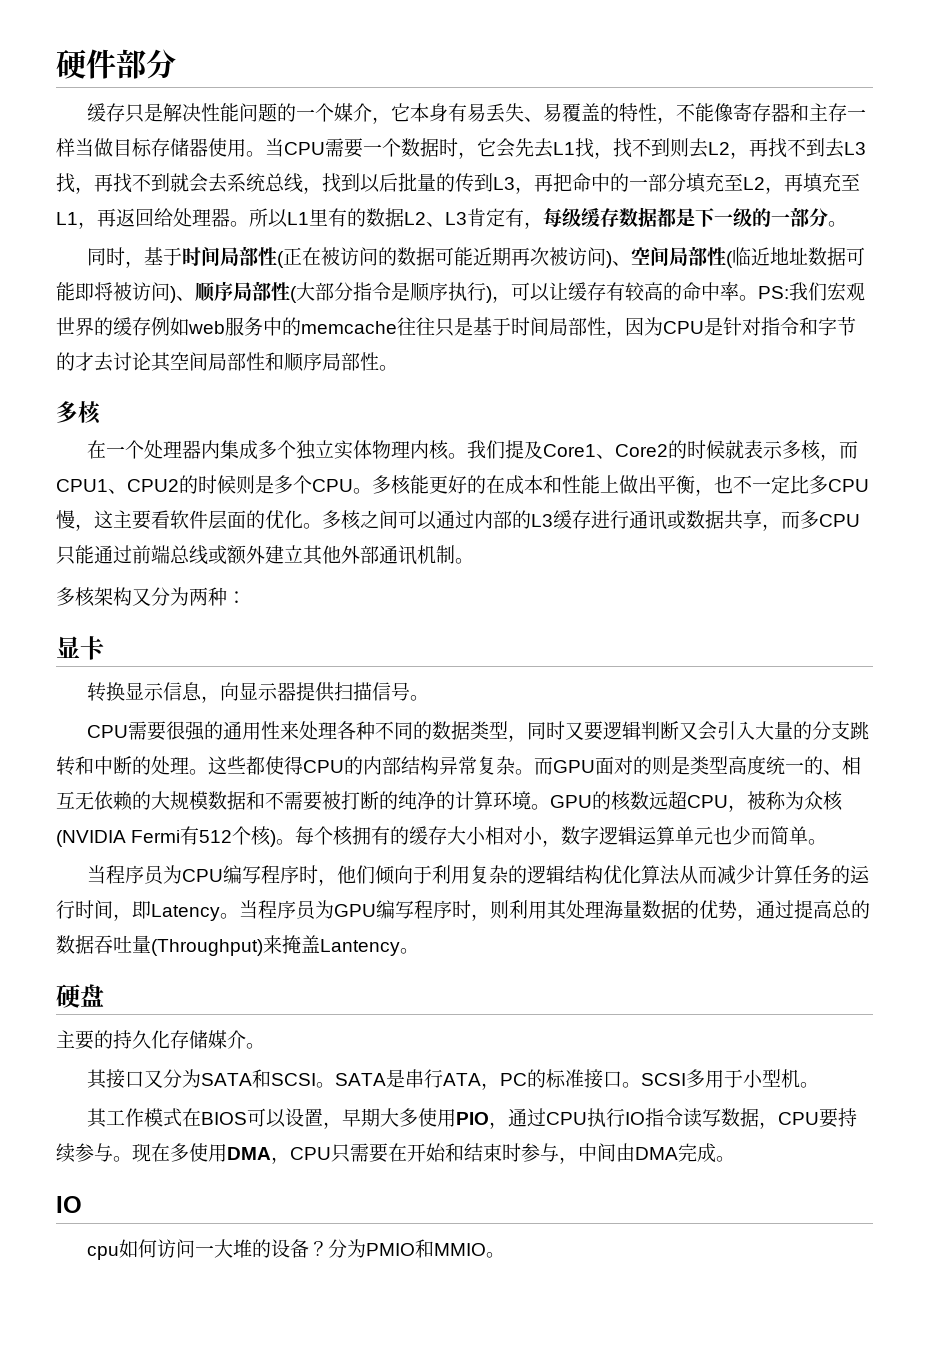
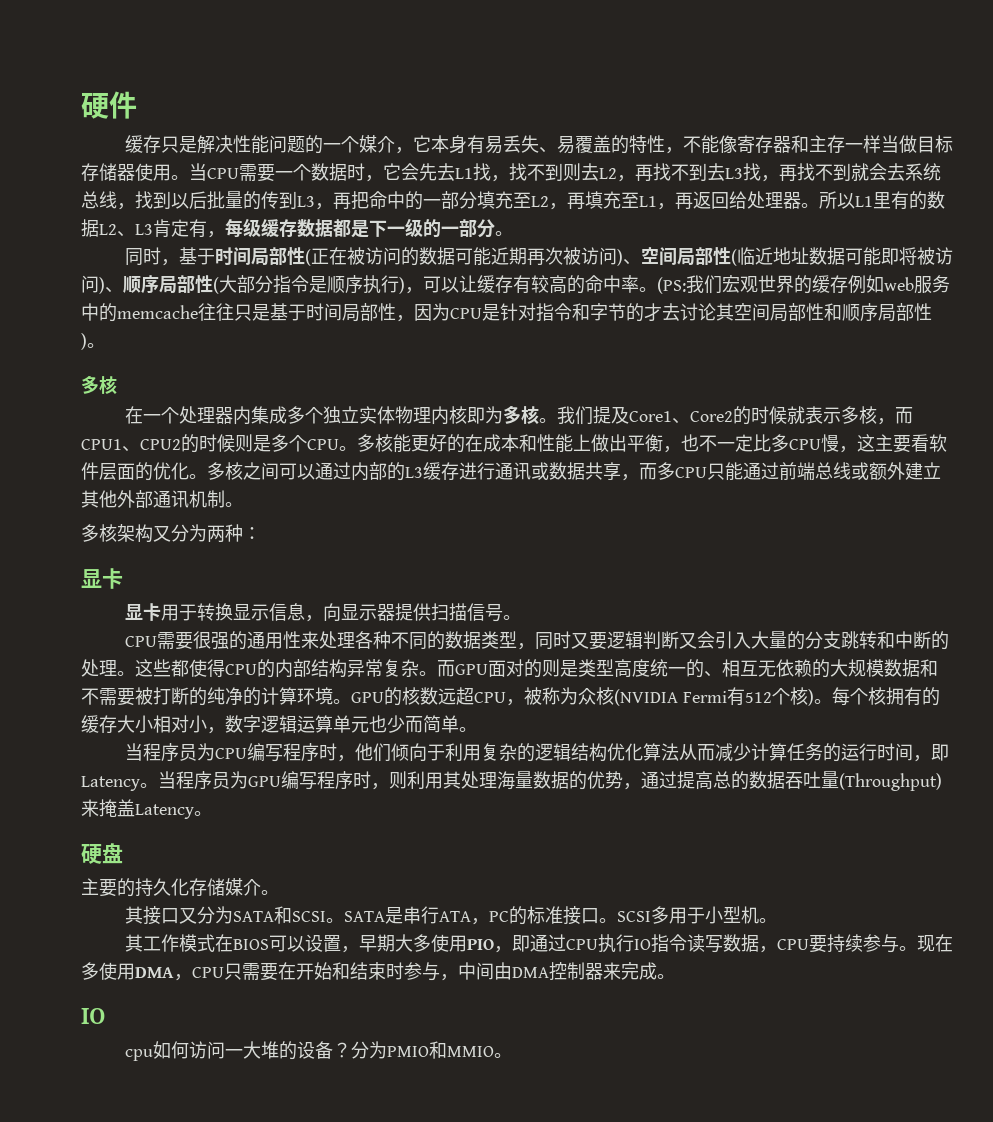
- 硬件部分
+ 硬件
- PS:我们宏观世界的缓存例如web服务中的memcache往往只是基于时间局部性，因为CPU是针对指令和字节的才去讨论其空间局部性和顺序局部性。
+ (PS:我们宏观世界的缓存例如web服务中的memcache往往只是基于时间局部性，因为CPU是针对指令和字节的才去讨论其空间局部性和顺序局部性)。
- 在一个处理器内集成多个独立实体物理内核。
+ 在一个处理器内集成多个独立实体物理内核即为多核。
- 转换显示信息，向显示器提供扫描信号。
+ 显卡用于转换显示信息，向显示器提供扫描信号。
- 当程序员为GPU编写程序时，则利用其处理海量数据的优势，通过提高总的数据吞吐量(Throughput)来掩盖Lantency。
+ 当程序员为GPU编写程序时，则利用其处理海量数据的优势，通过提高总的数据吞吐量(Throughput)来掩盖Latency。
- 其工作模式在BIOS可以设置，早期大多使用PIO，通过CPU执行IO指令读写数据，CPU要持续参与。
+ 其工作模式在BIOS可以设置，早期大多使用PIO，即通过CPU执行IO指令读写数据，CPU要持续参与。
- 现在多使用DMA，CPU只需要在开始和结束时参与，中间由DMA完成。
+ 现在多使用DMA，CPU只需要在开始和结束时参与，中间由DMA控制器来完成。

